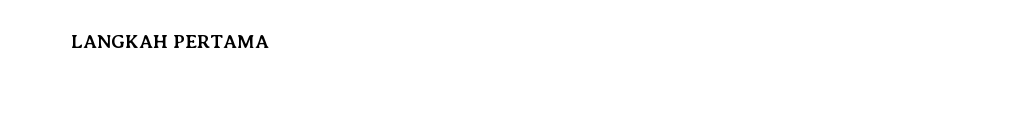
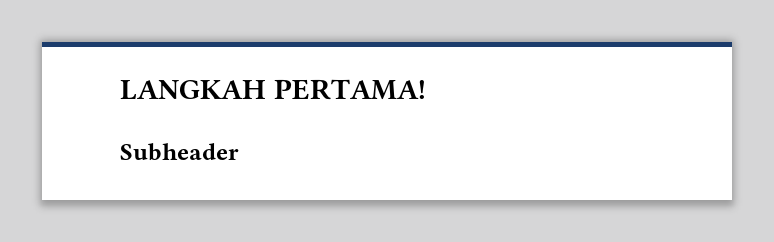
- LANGKAH PERTAMA
+ LANGKAH PERTAMA!
+ Subheader

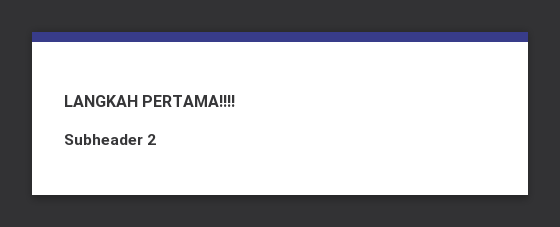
- LANGKAH PERTAMA!
+ LANGKAH PERTAMA!!!!
- Subheader
+ Subheader 2

